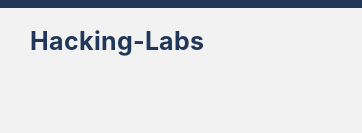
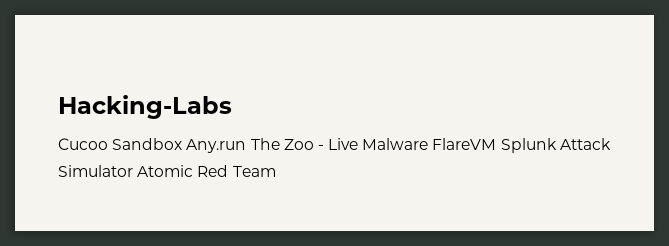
+ Cucoo Sandbox Any.run The Zoo - Live Malware FlareVM Splunk Attack Simulator Atomic Red Team

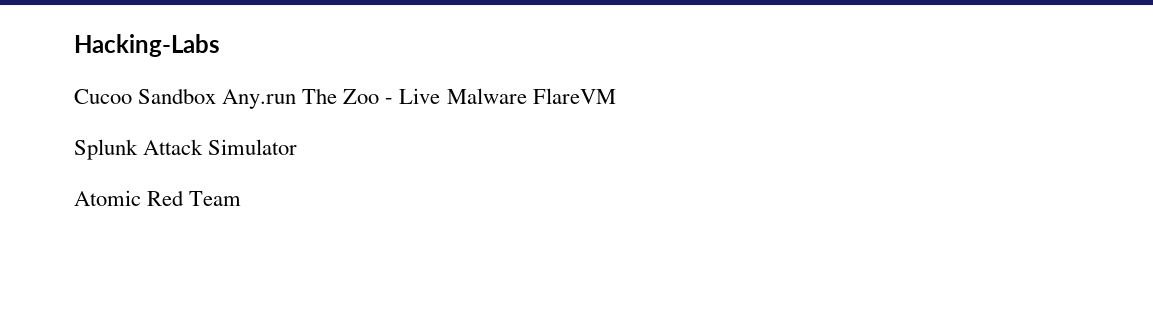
- Cucoo Sandbox Any.run The Zoo - Live Malware FlareVM Splunk Attack Simulator Atomic Red Team
+ Cucoo Sandbox Any.run The Zoo - Live Malware FlareVM
+ Splunk Attack Simulator
+ Atomic Red Team

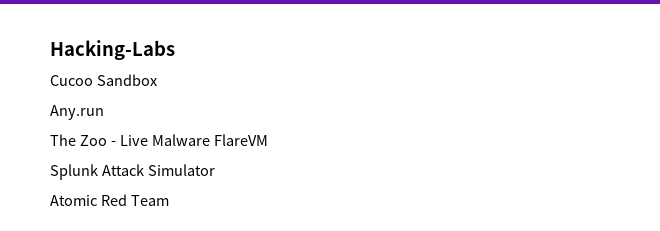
- Cucoo Sandbox Any.run The Zoo - Live Malware FlareVM
+ Cucoo Sandbox
+ Any.run
+ The Zoo - Live Malware FlareVM

